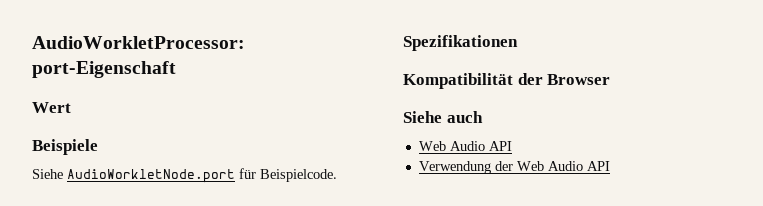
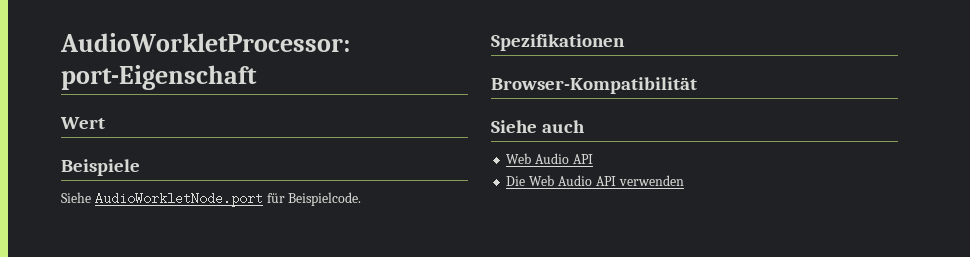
- Kompatibilität der Browser
+ Browser-Kompatibilität
- Verwendung der Web Audio API
+ Die Web Audio API verwenden

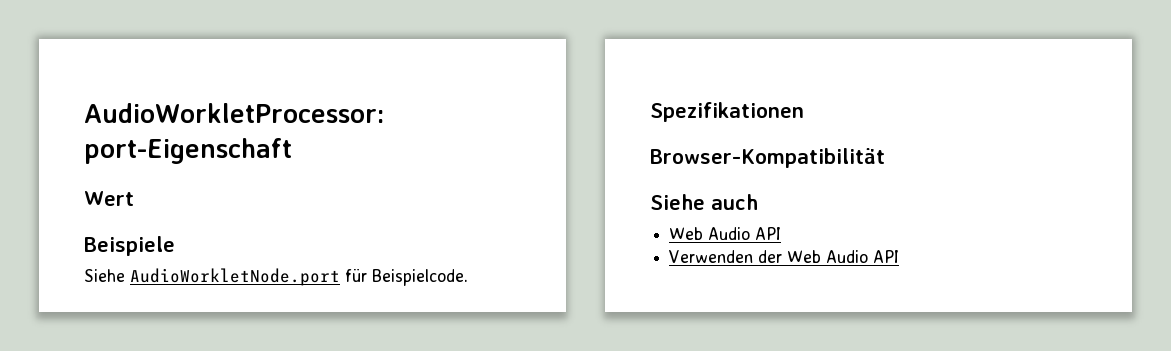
- Die Web Audio API verwenden
+ Verwenden der Web Audio API

